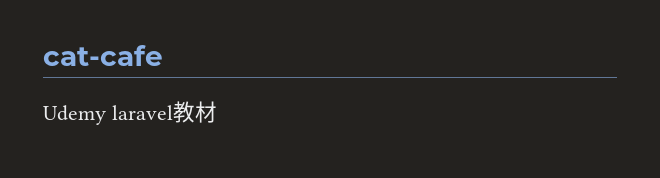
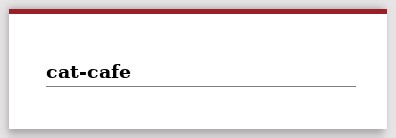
- Udemy laravel教材

